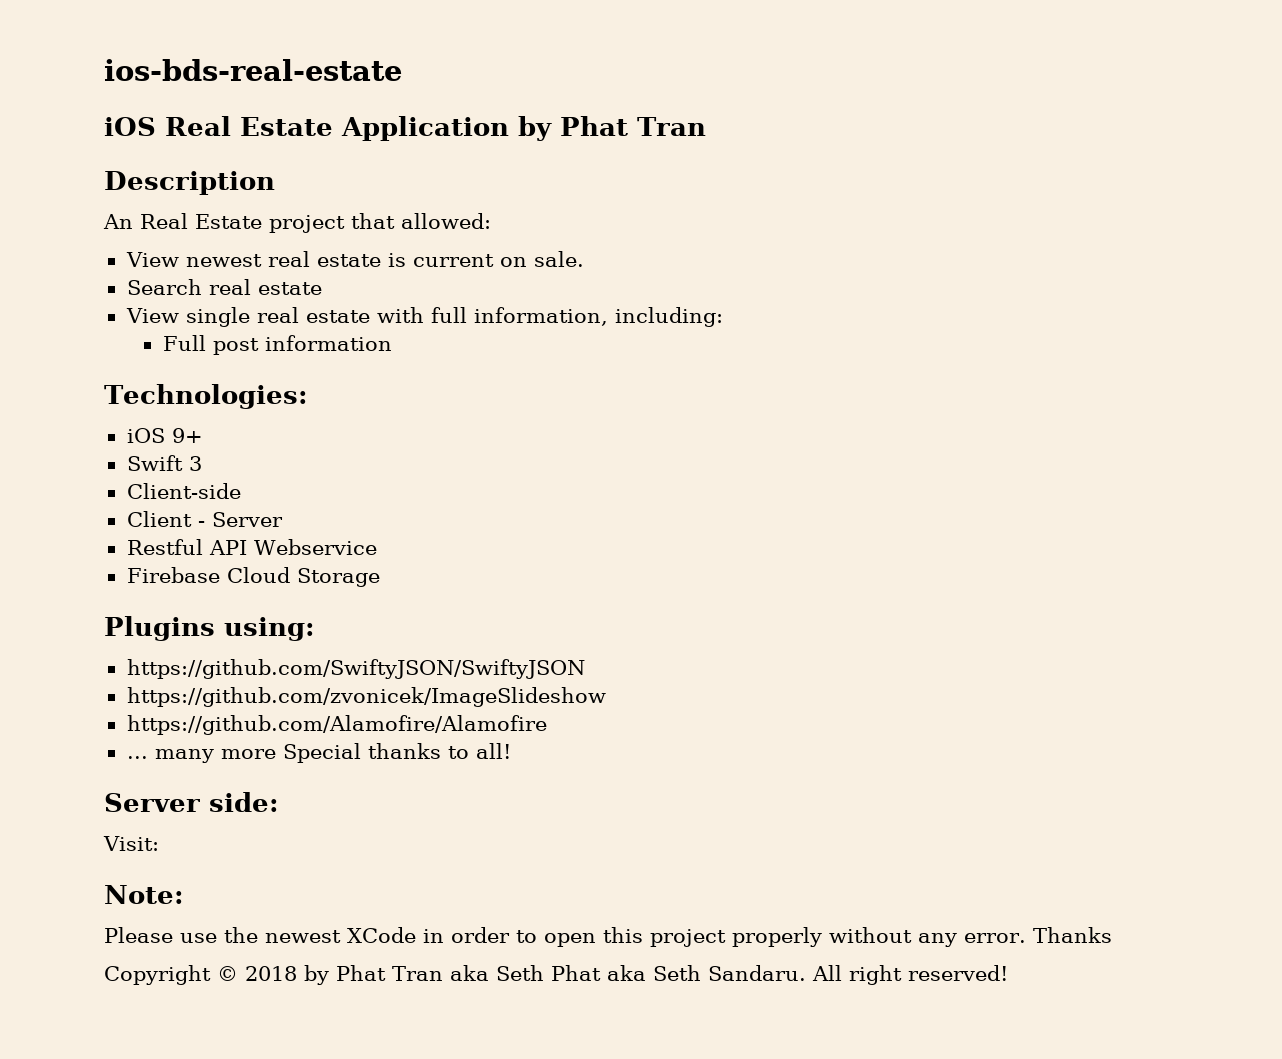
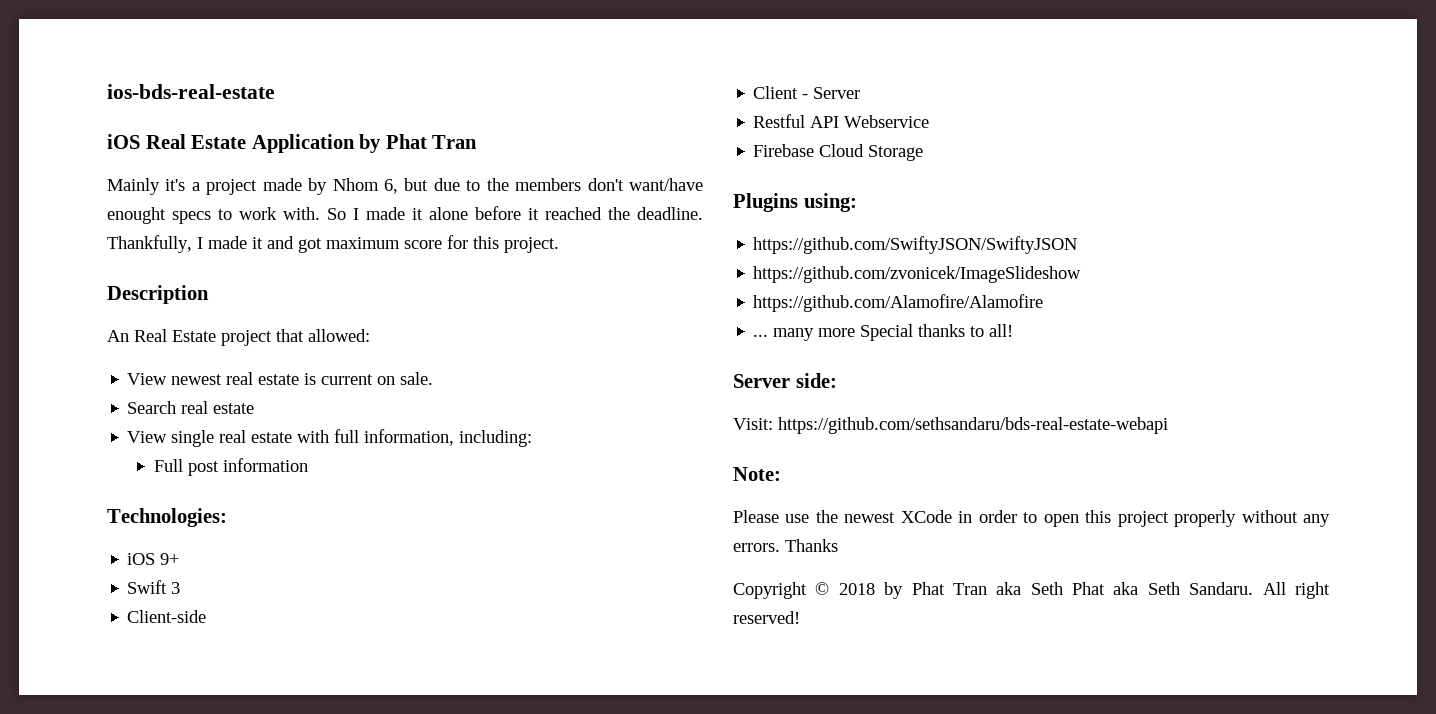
+ Mainly it's a project made by Nhom 6, but due to the members don't want/have enought specs to work with. So I made it alone before it reached the deadline. Thankfully, I made it and got maximum score for this project.
- Visit:
+ Visit: https://github.com/sethsandaru/bds-real-estate-webapi
- Please use the newest XCode in order to open this project properly without any error.
+ Please use the newest XCode in order to open this project properly without any errors.

